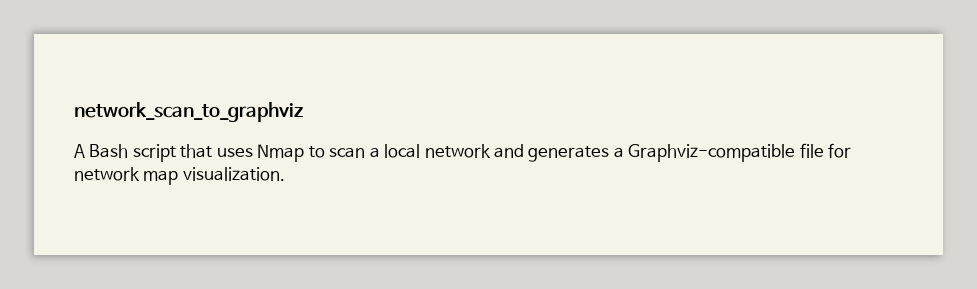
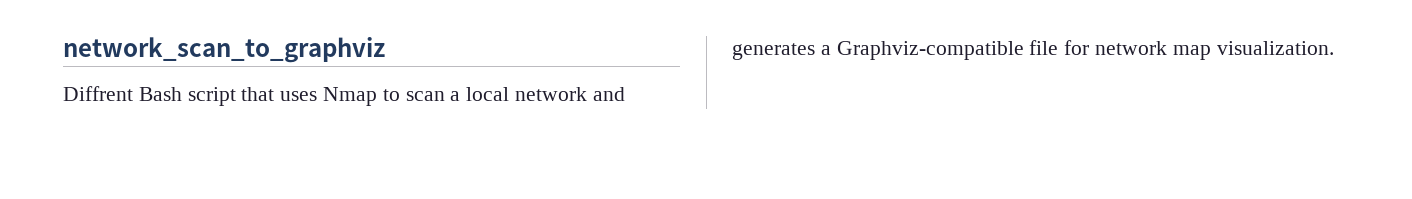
- A Bash script that uses Nmap to scan a local network and generates a Graphviz-compatible file for network map visualization.
+ Diffrent Bash script that uses Nmap to scan a local network and generates a Graphviz-compatible file for network map visualization.

